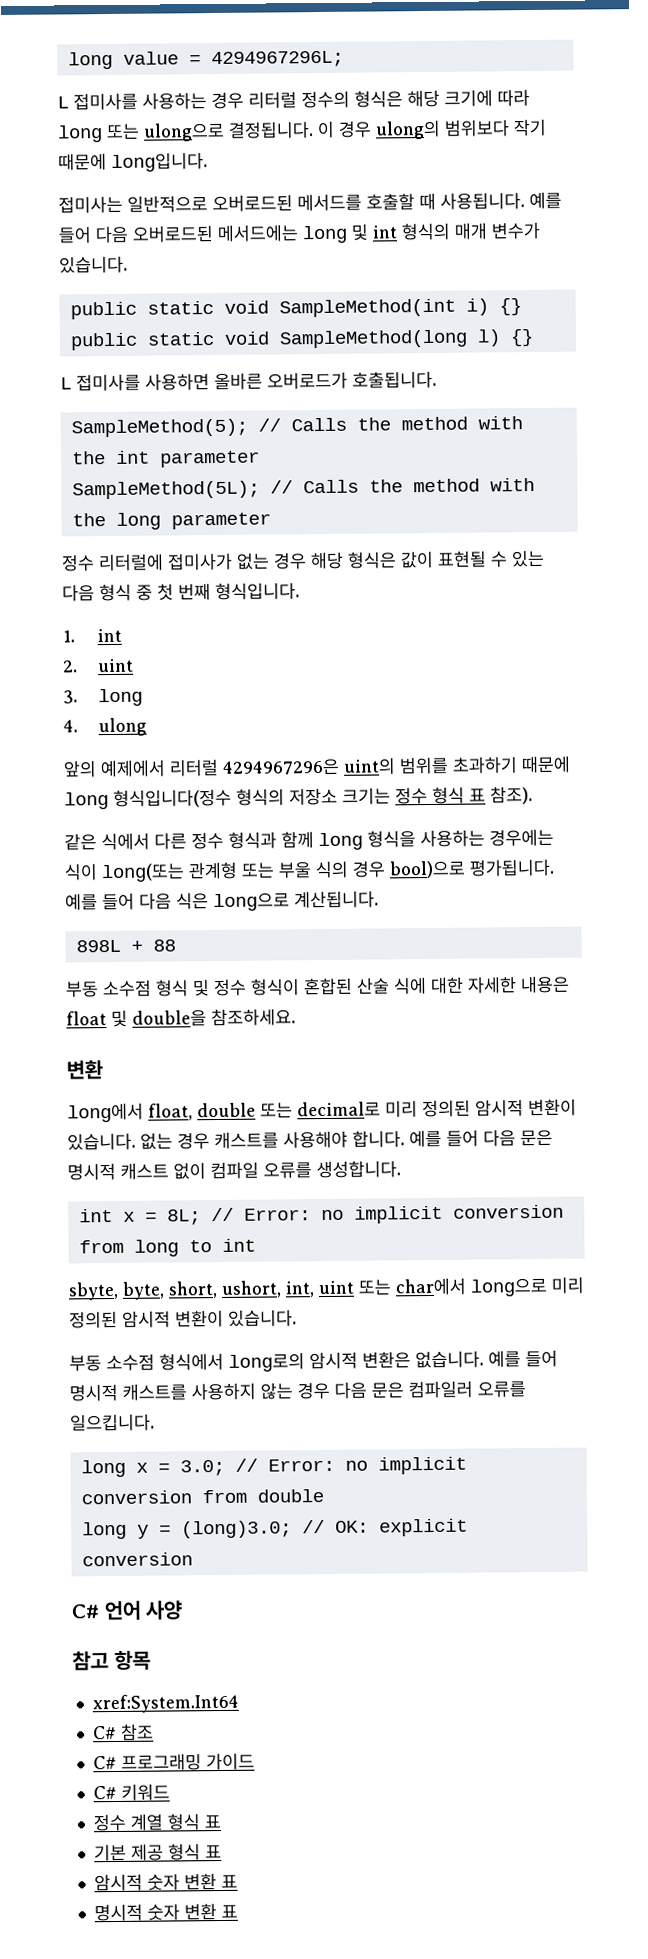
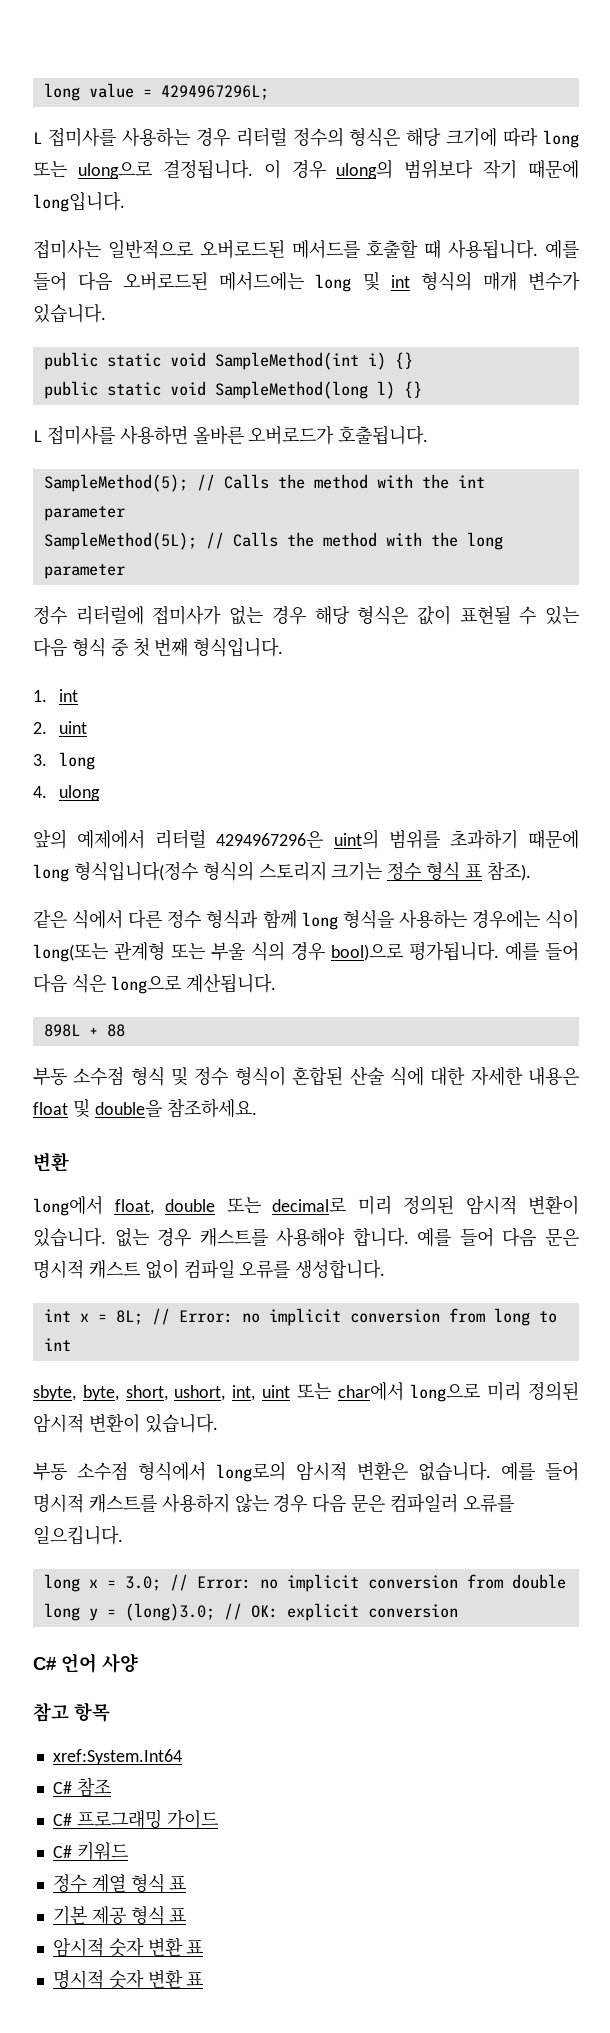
- 앞의 예제에서 리터럴 4294967296은 uint의 범위를 초과하기 때문에 long 형식입니다(정수 형식의 저장소 크기는 정수 형식 표 참조).
+ 앞의 예제에서 리터럴 4294967296은 uint의 범위를 초과하기 때문에 long 형식입니다(정수 형식의 스토리지 크기는 정수 형식 표 참조).

